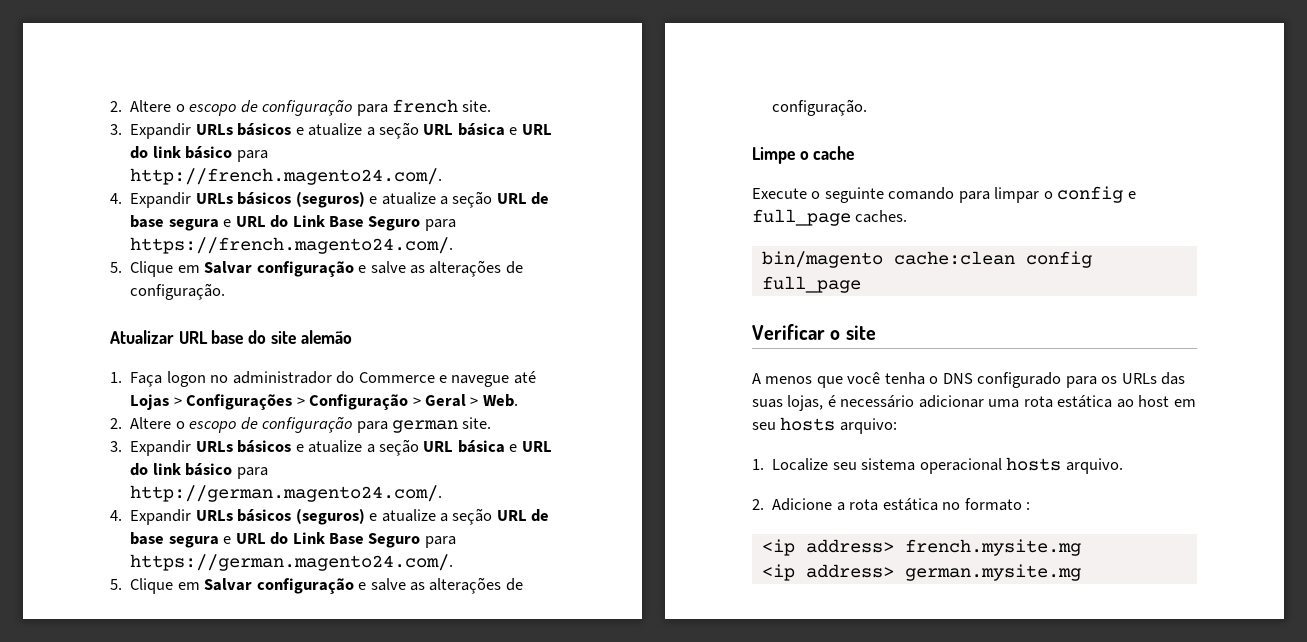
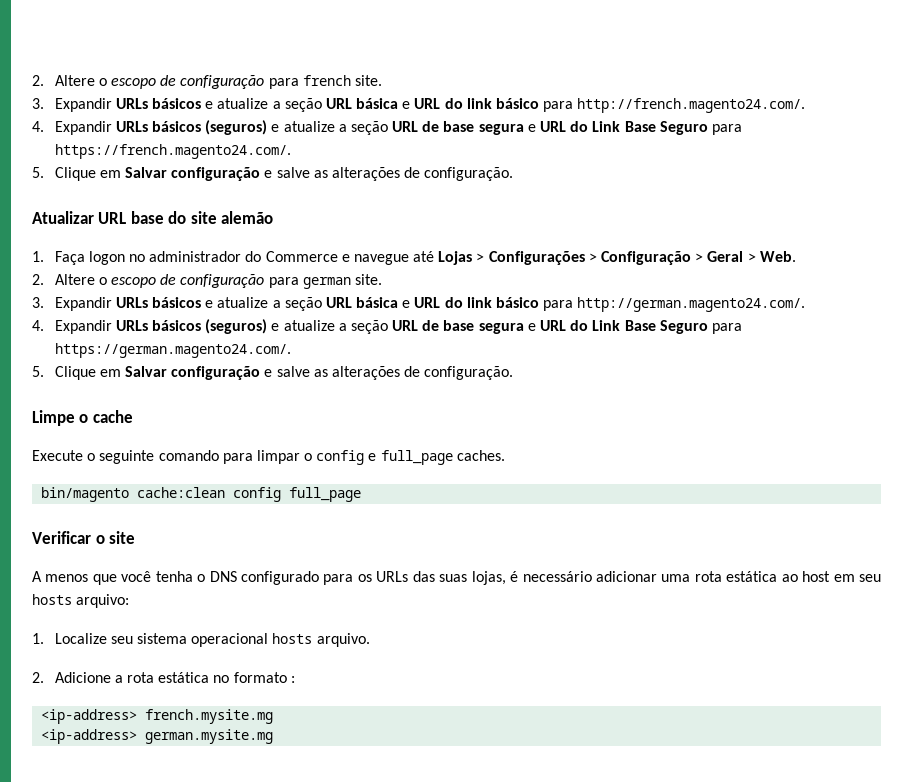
- <ip address> french.mysite.mg
+ <ip-address> french.mysite.mg
- <ip address> german.mysite.mg
+ <ip-address> german.mysite.mg

